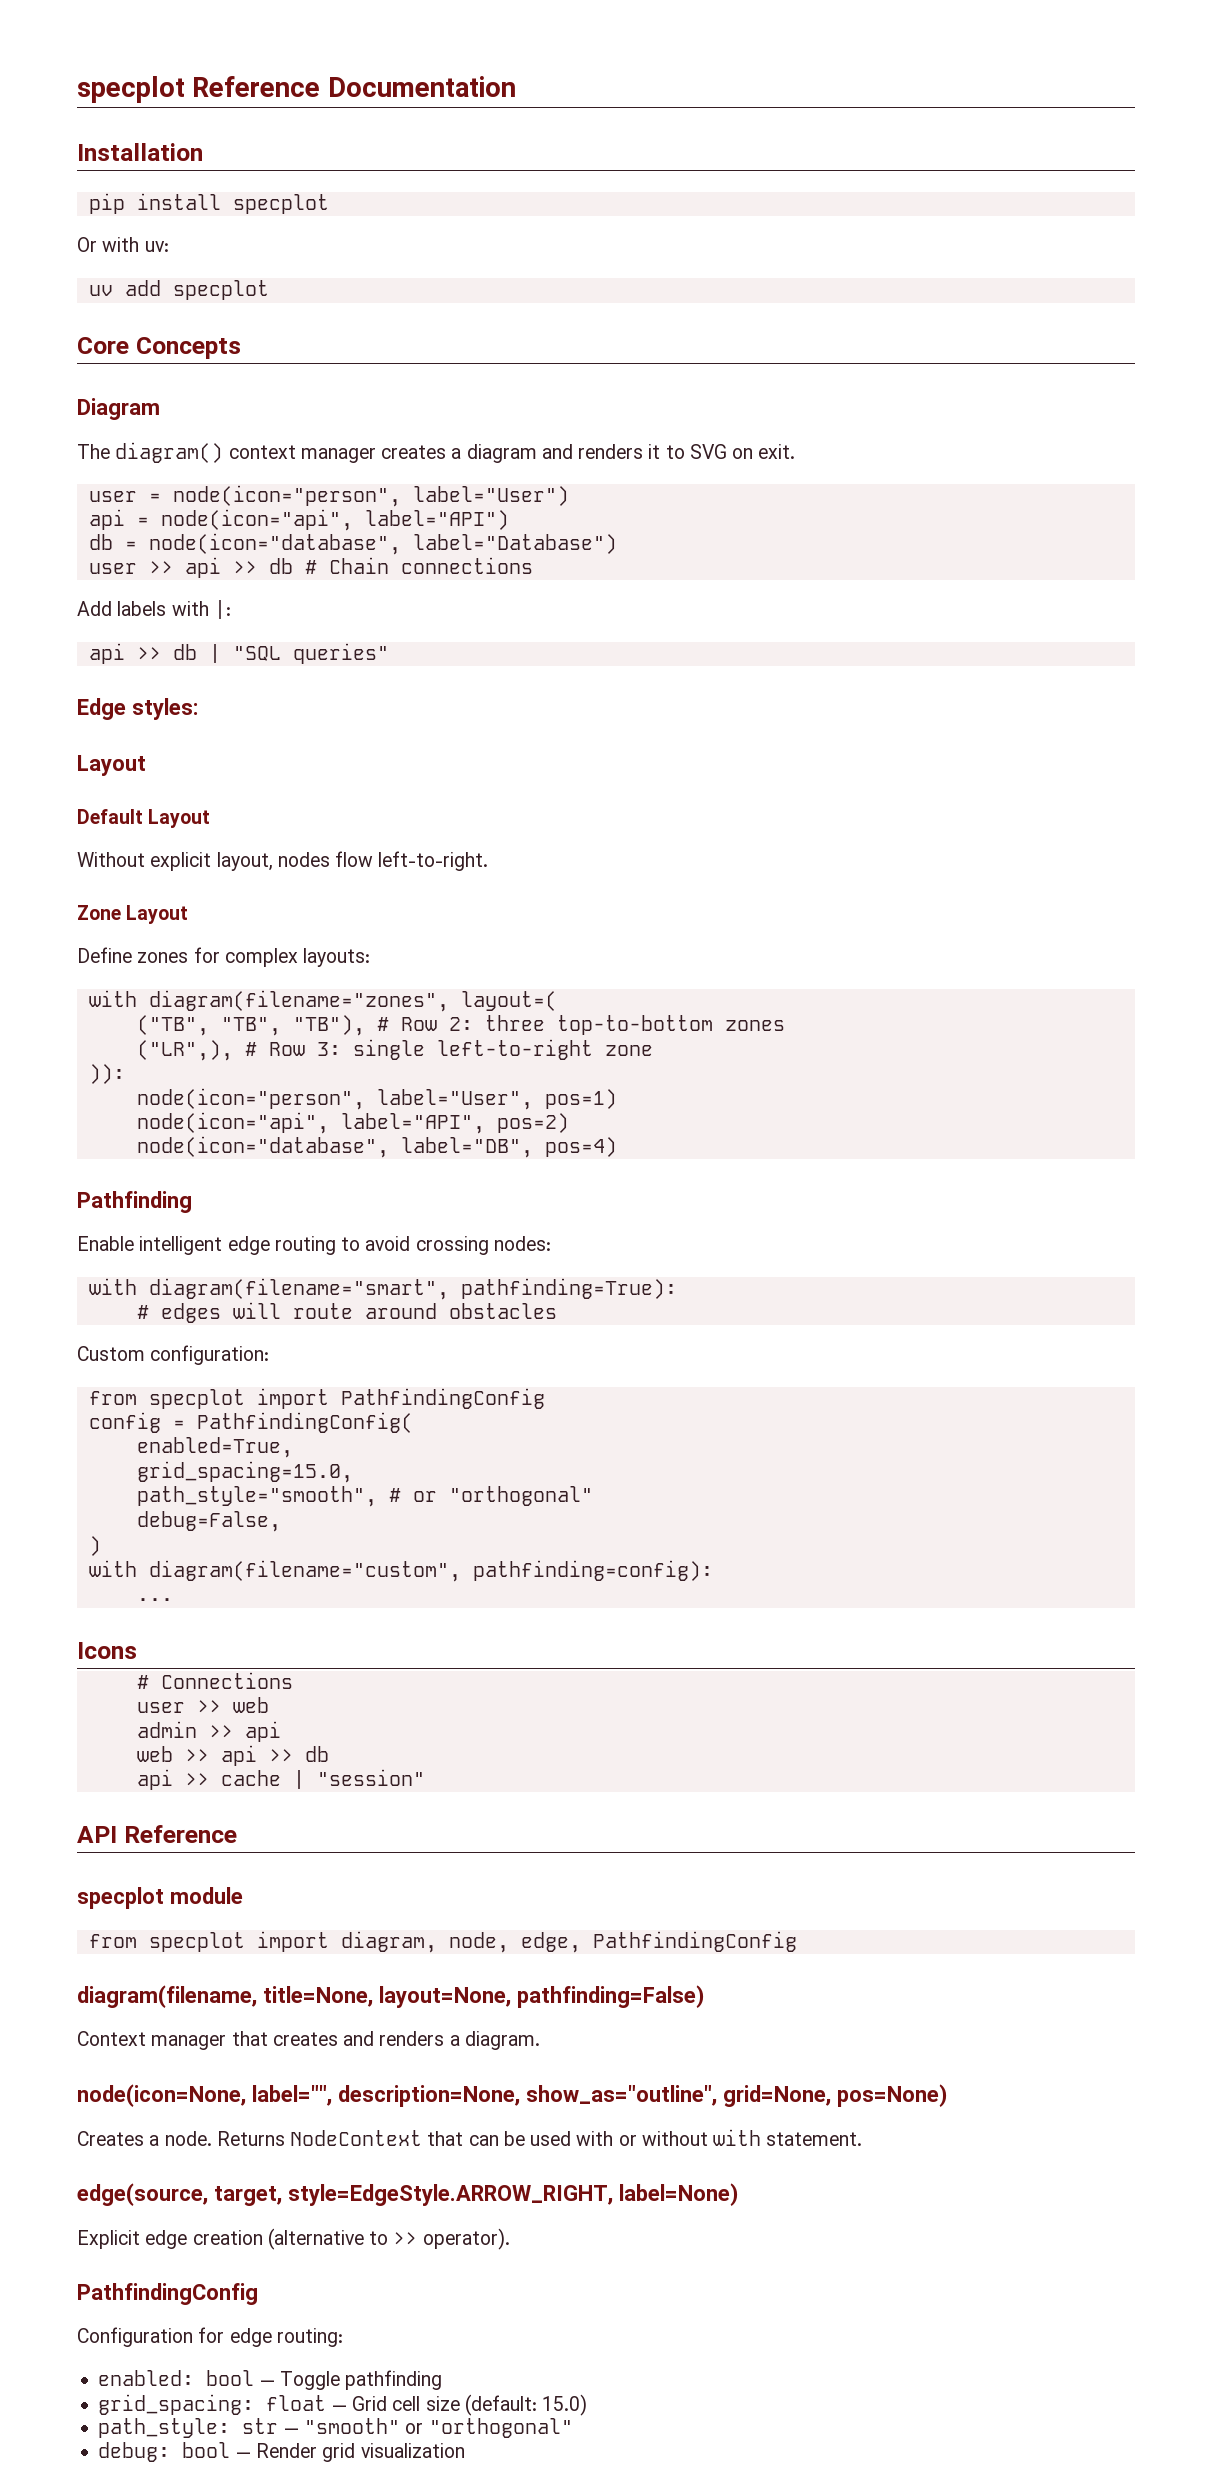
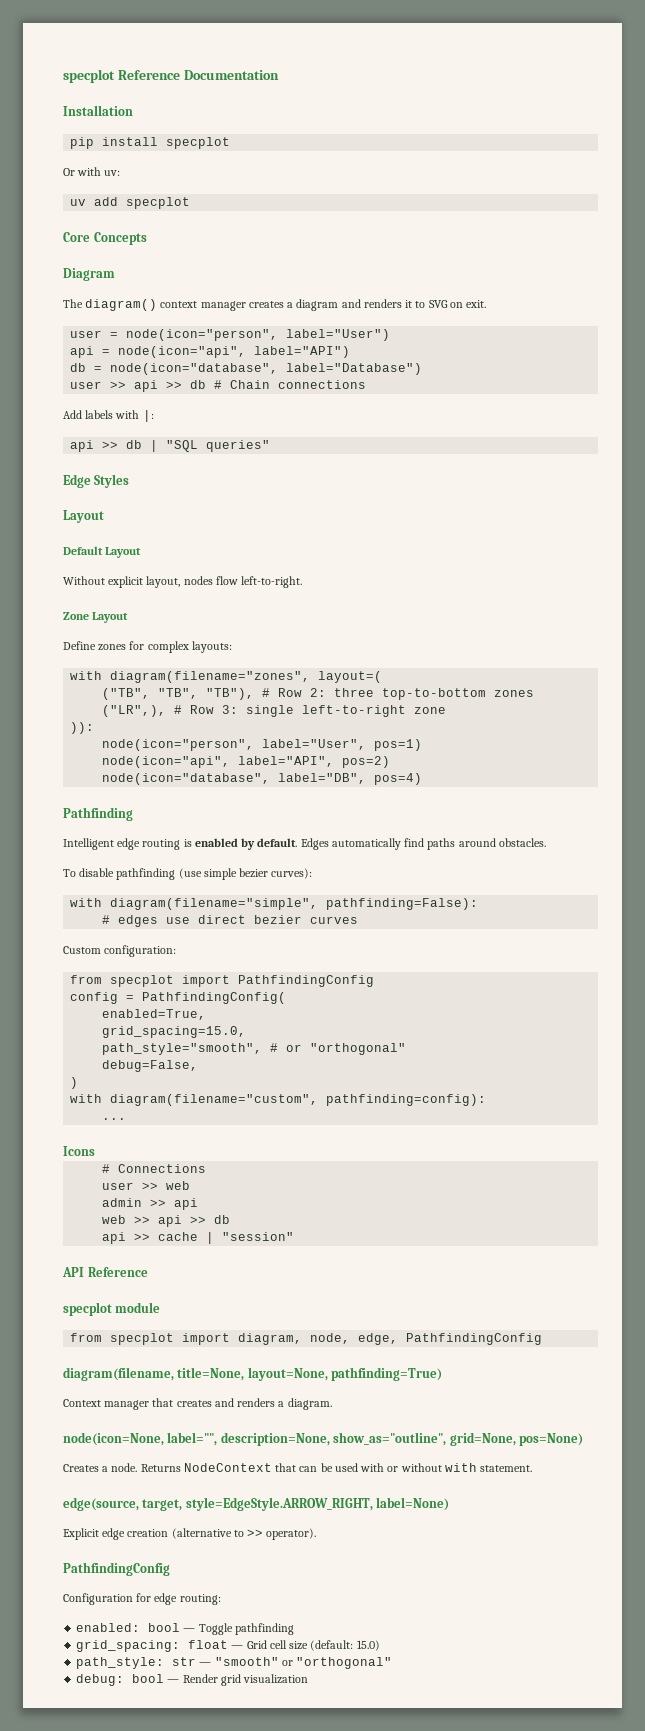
- Edge styles:
+ Edge Styles
- Enable intelligent edge routing to avoid crossing nodes:
- with diagram(filename="smart", pathfinding=True):
+ Intelligent edge routing is enabled by default. Edges automatically find paths around obstacles.
+ To disable pathfinding (use simple bezier curves):
+ with diagram(filename="simple", pathfinding=False):
- # edges will route around obstacles
+ # edges use direct bezier curves
- diagram(filename, title=None, layout=None, pathfinding=False)
+ diagram(filename, title=None, layout=None, pathfinding=True)

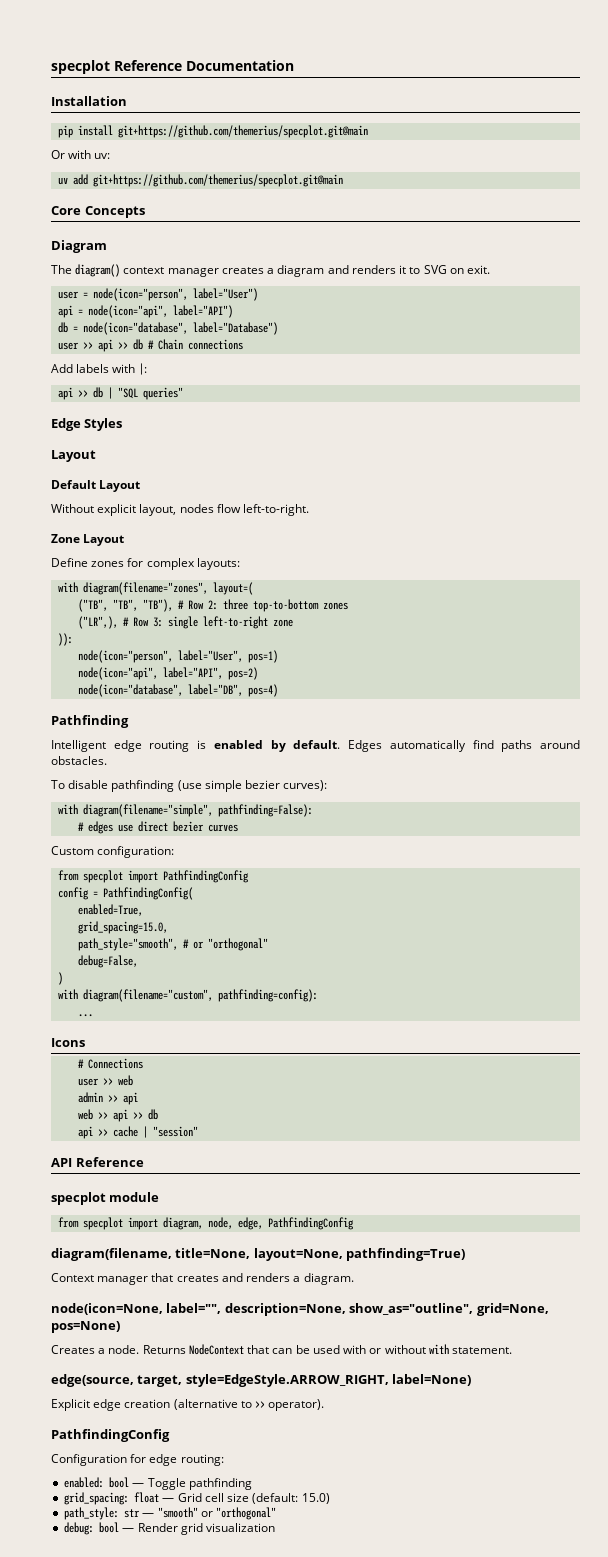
- pip install specplot
+ pip install git+https://github.com/themerius/specplot.git@main
- uv add specplot
+ uv add git+https://github.com/themerius/specplot.git@main

